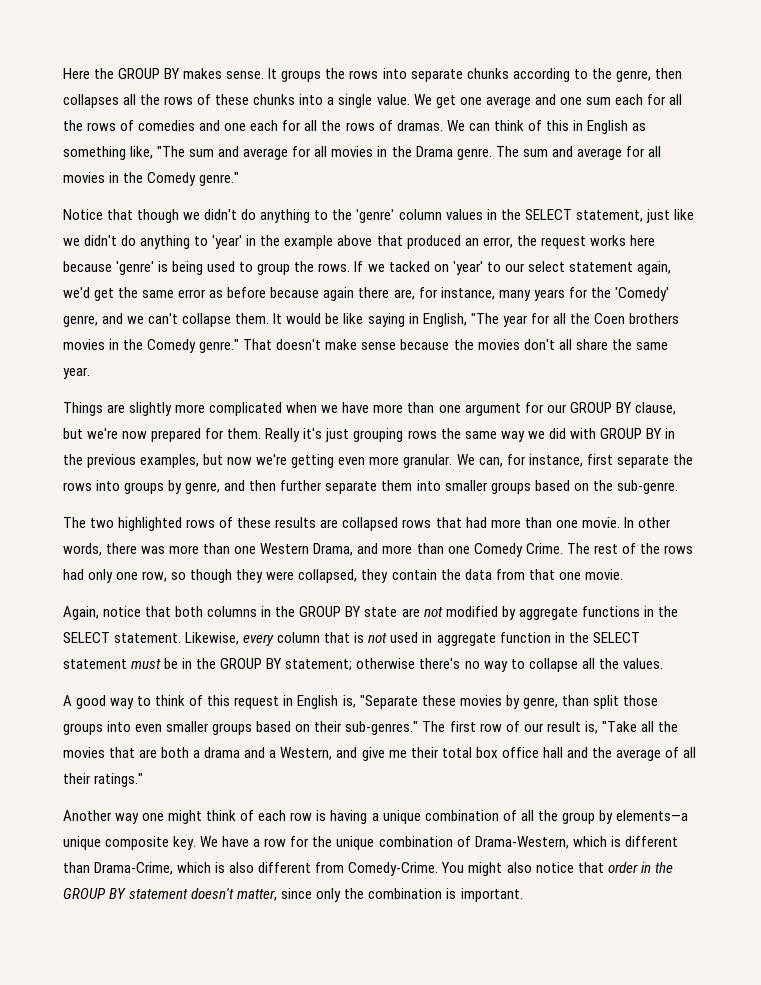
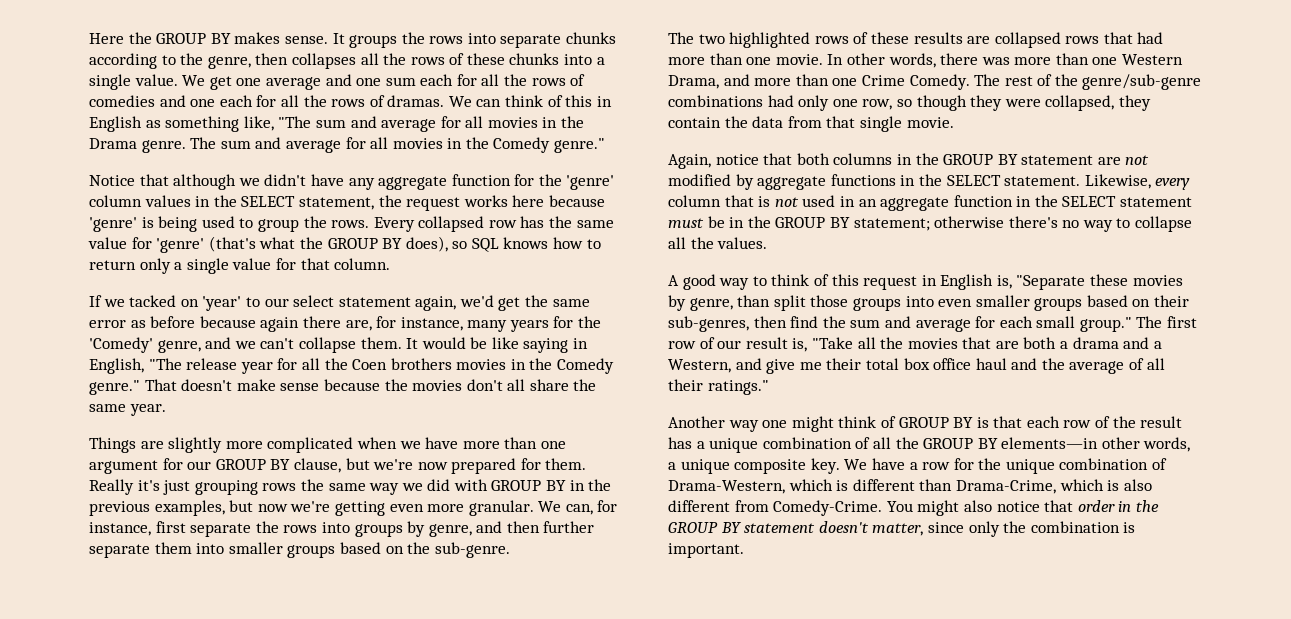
- Notice that though we didn't do anything to the 'genre' column values in the SELECT statement, just like we didn't do anything to 'year' in the example above that produced an error, the request works here because 'genre' is being used to group the rows. If we tacked on 'year' to our select statement again, we'd get the same error as before because again there are, for instance, many years for the 'Comedy' genre, and we can't collapse them.
+ Notice that although we didn't have any aggregate function for the 'genre' column values in the SELECT statement, the request works here because 'genre' is being used to group the rows. Every collapsed row has the same value for 'genre' (that's what the GROUP BY does), so SQL knows how to return only a single value for that column.
+ If we tacked on 'year' to our select statement again, we'd get the same error as before because again there are, for instance, many years for the 'Comedy' genre, and we can't collapse them.
- It would be like saying in English, "The year for all the Coen brothers movies in the Comedy genre."
+ It would be like saying in English, "The release year for all the Coen brothers movies in the Comedy genre."
- In other words, there was more than one Western Drama, and more than one Comedy Crime.
+ In other words, there was more than one Western Drama, and more than one Crime Comedy.
- The rest of the rows had only one row, so though they were collapsed, they contain the data from that one movie.
+ The rest of the genre/sub-genre combinations had only one row, so though they were collapsed, they contain the data from that single movie.
- Again, notice that both columns in the GROUP BY state are not modified by aggregate functions in the SELECT statement.
+ Again, notice that both columns in the GROUP BY statement are not modified by aggregate functions in the SELECT statement.
- Likewise, every column that is not used in aggregate function in the SELECT statement must be in the GROUP BY statement; otherwise there's no way to collapse all the values.
+ Likewise, every column that is not used in an aggregate function in the SELECT statement must be in the GROUP BY statement; otherwise there's no way to collapse all the values.
- A good way to think of this request in English is, "Separate these movies by genre, than split those groups into even smaller groups based on their sub-genres."
+ A good way to think of this request in English is, "Separate these movies by genre, than split those groups into even smaller groups based on their sub-genres, then find the sum and average for each small group."
- The first row of our result is, "Take all the movies that are both a drama and a Western, and give me their total box office hall and the average of all their ratings."
+ The first row of our result is, "Take all the movies that are both a drama and a Western, and give me their total box office haul and the average of all their ratings."
- Another way one might think of each row is having a unique combination of all the group by elements—a unique composite key.
+ Another way one might think of GROUP BY is that each row of the result has a unique combination of all the GROUP BY elements—in other words, a unique composite key.

